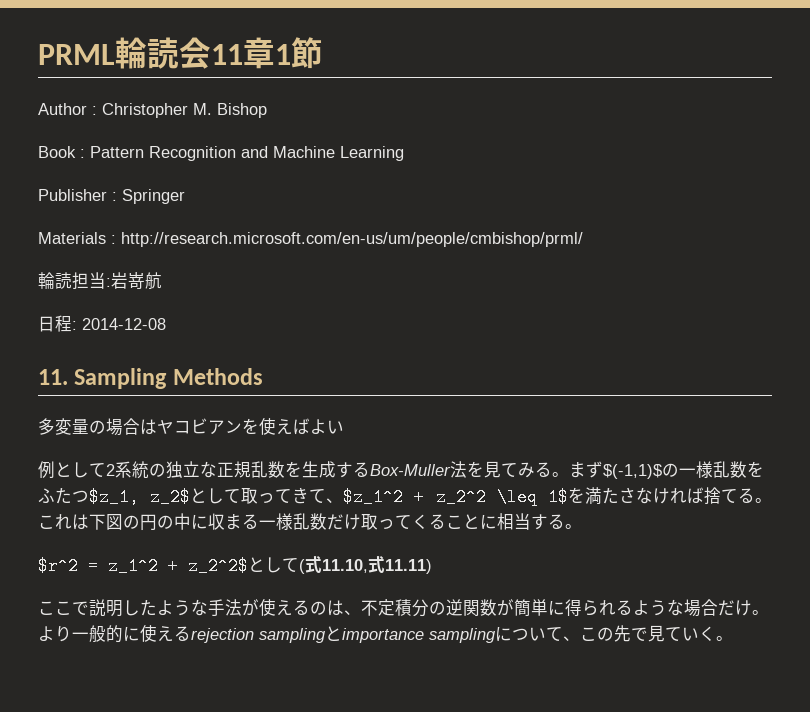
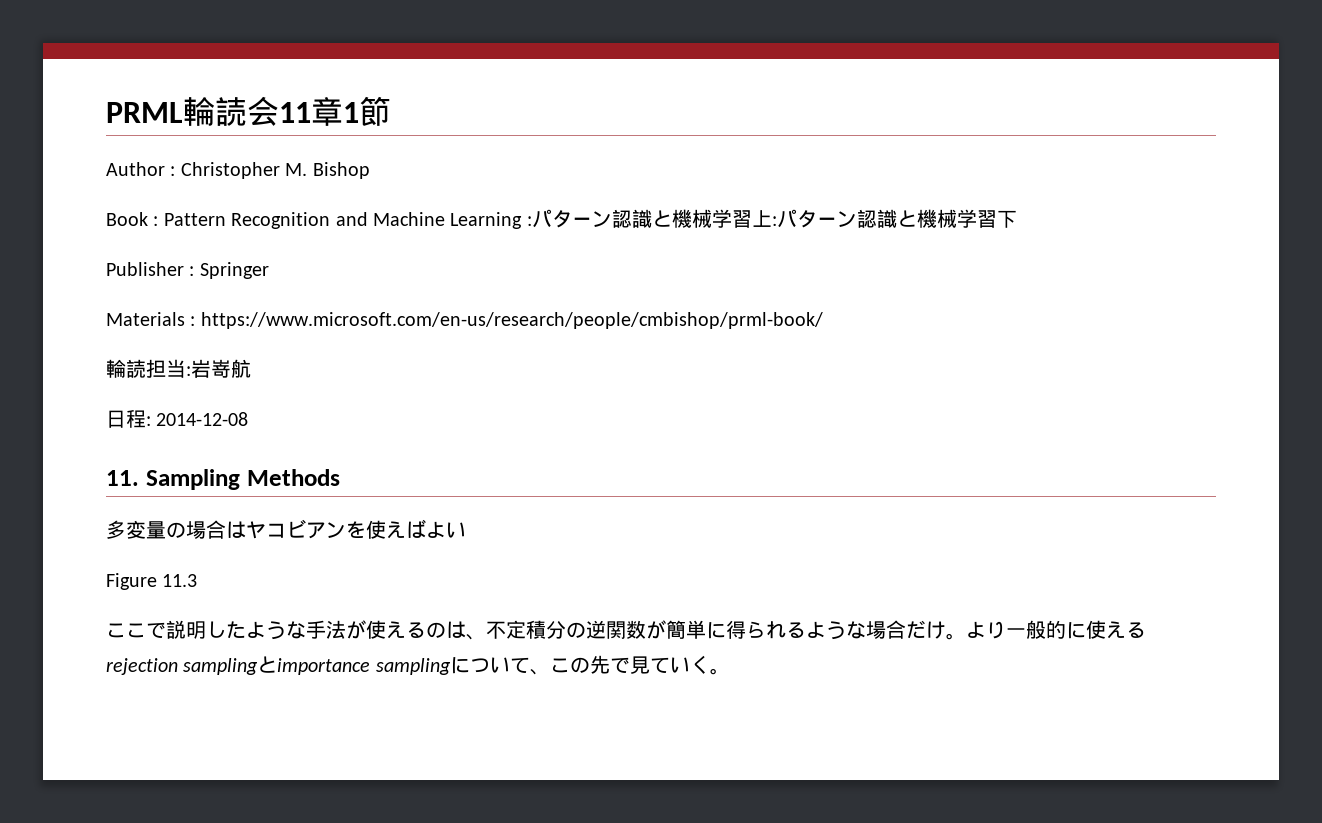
- Book : Pattern Recognition and Machine Learning
+ Book : Pattern Recognition and Machine Learning :パターン認識と機械学習上:パターン認識と機械学習下
- Materials : http://research.microsoft.com/en-us/um/people/cmbishop/prml/
+ Materials : https://www.microsoft.com/en-us/research/people/cmbishop/prml-book/
- 例として2系統の独立な正規乱数を生成するBox-Muller法を見てみる。まず$(-1,1)$の一様乱数をふたつ$z_1, z_2$として取ってきて、$z_1^2 + z_2^2 \leq 1$を満たさなければ捨てる。これは下図の円の中に収まる一様乱数だけ取ってくることに相当する。
- $r^2 = z_1^2 + z_2^2$として(式11.10,式11.11)
+ Figure 11.3

